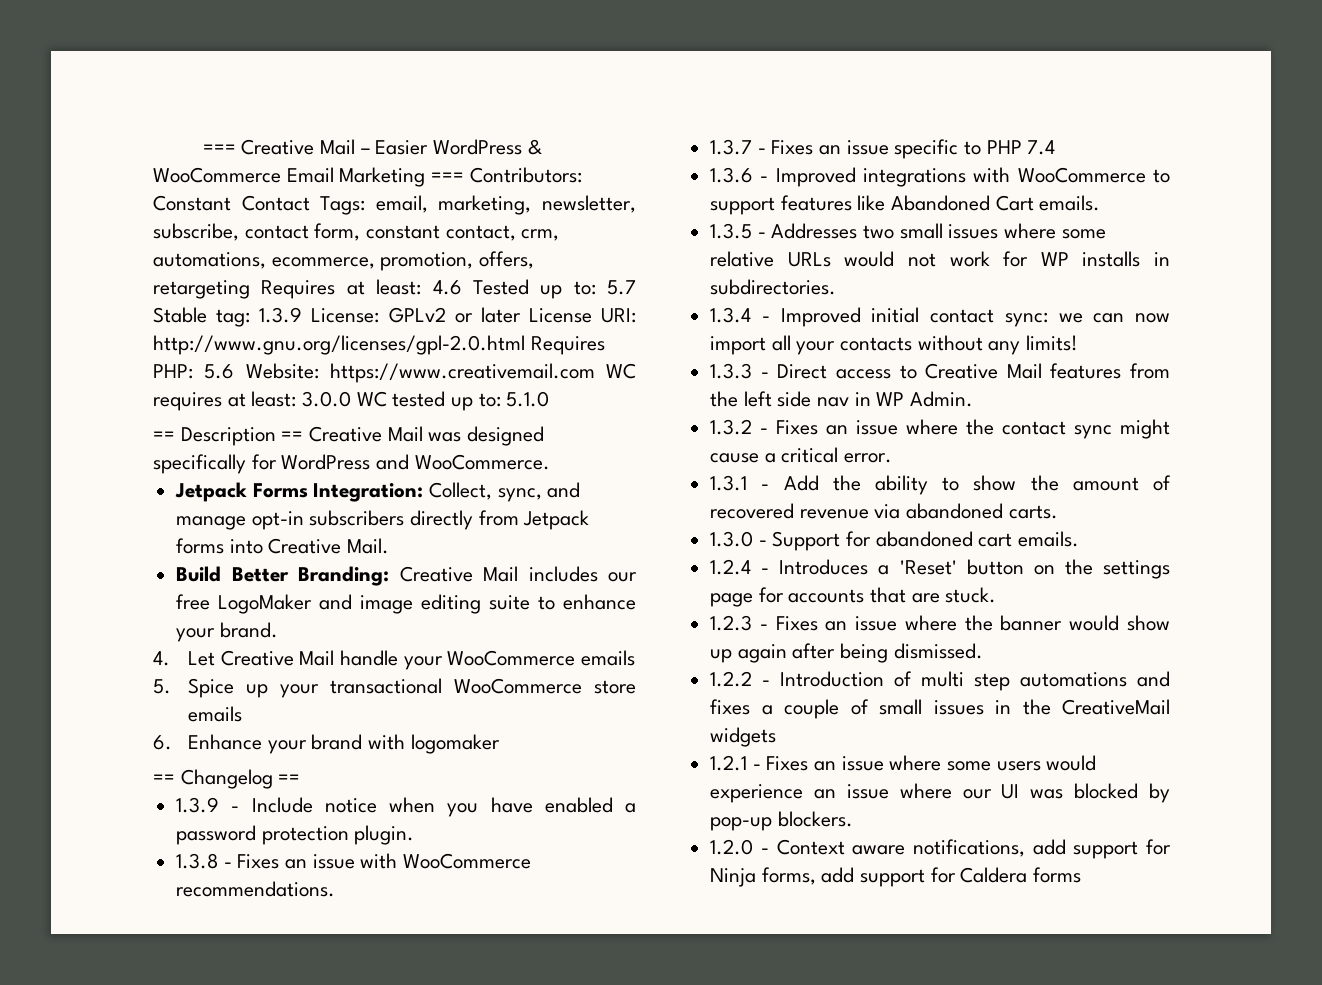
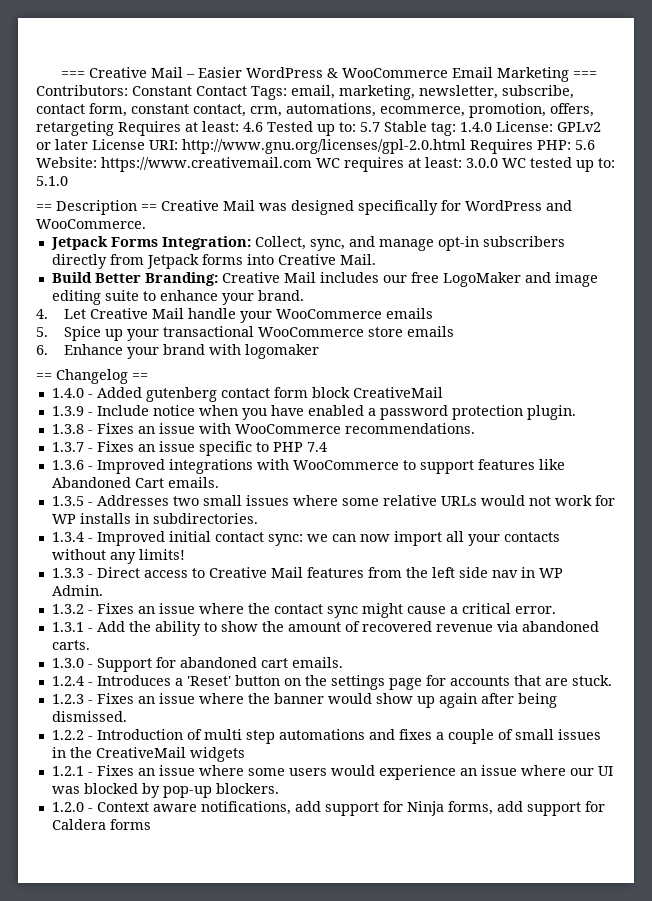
- 1.3.9 License:
+ 1.4.0 License:
+ 1.4.0 - Added gutenberg contact form block CreativeMail

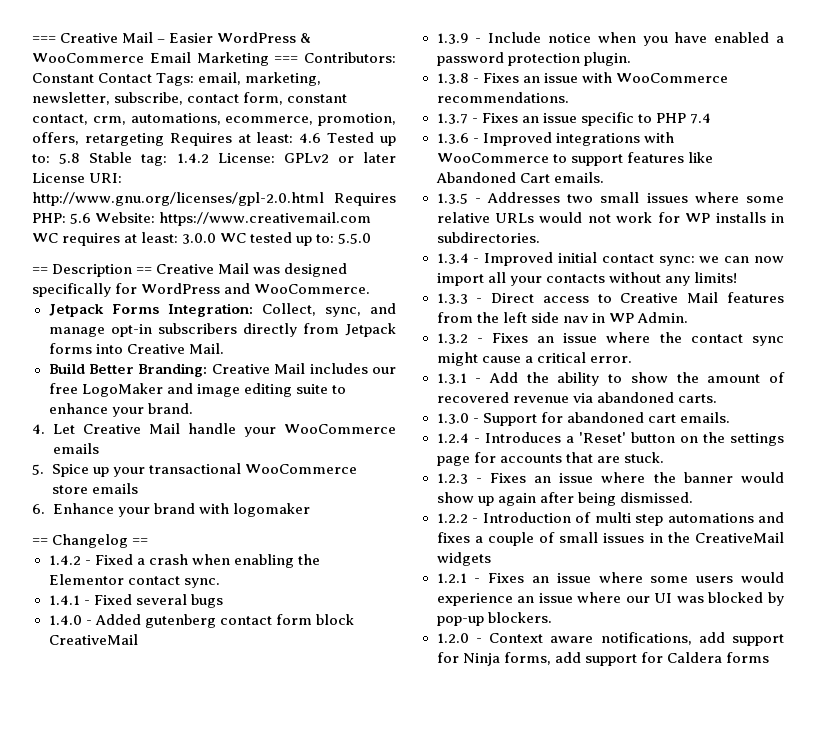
- === Creative Mail – Easier WordPress & WooCommerce Email Marketing === Contributors: Constant Contact Tags: email, marketing, newsletter, subscribe, contact form, constant contact, crm, automations, ecommerce, promotion, offers, retargeting Requires at least: 4.6 Tested up to: 5.7 Stable tag: 1.4.0 License: GPLv2 or later License URI: http://www.gnu.org/licenses/gpl-2.0.html Requires PHP: 5.6 Website: https://www.creativemail.com WC requires at least: 3.0.0 WC tested up to: 5.1.0
+ === Creative Mail – Easier WordPress & WooCommerce Email Marketing === Contributors: Constant Contact Tags: email, marketing, newsletter, subscribe, contact form, constant contact, crm, automations, ecommerce, promotion, offers, retargeting Requires at least: 4.6 Tested up to: 5.8 Stable tag: 1.4.2 License: GPLv2 or later License URI: http://www.gnu.org/licenses/gpl-2.0.html Requires PHP: 5.6 Website: https://www.creativemail.com WC requires at least: 3.0.0 WC tested up to: 5.5.0
+ 1.4.2 - Fixed a crash when enabling the Elementor contact sync.
+ 1.4.1 - Fixed several bugs

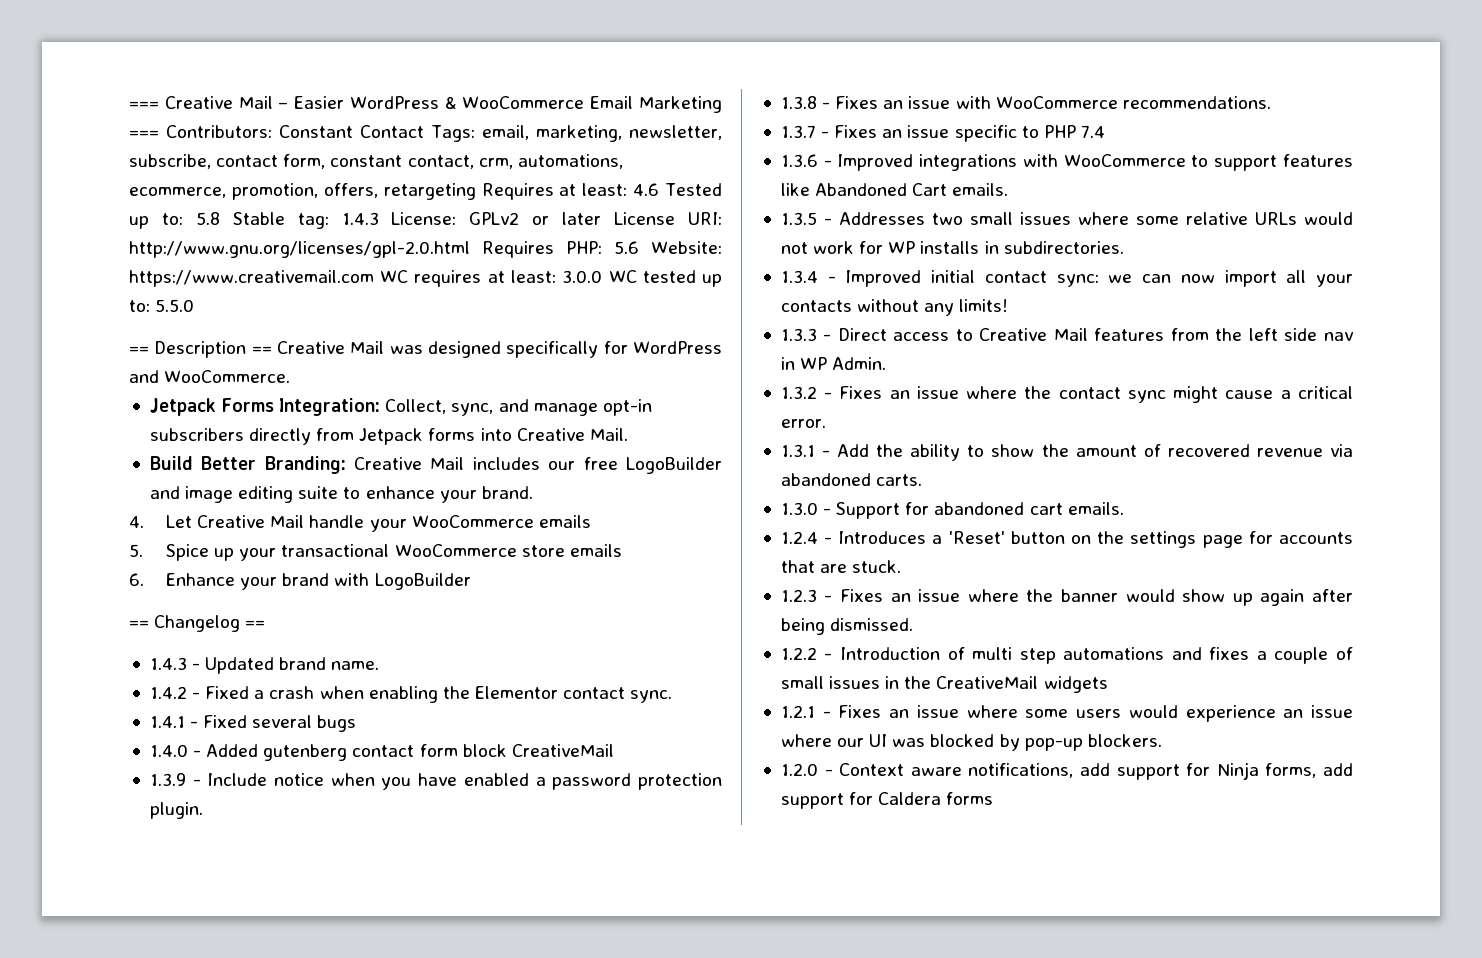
- 1.4.2 License:
+ 1.4.3 License:
- Build Better Branding: Creative Mail includes our free LogoMaker and image editing suite to enhance your brand.
+ Build Better Branding: Creative Mail includes our free LogoBuilder and image editing suite to enhance your brand.
- 6. Enhance your brand with logomaker
+ 6. Enhance your brand with LogoBuilder
+ 1.4.3 - Updated brand name.

